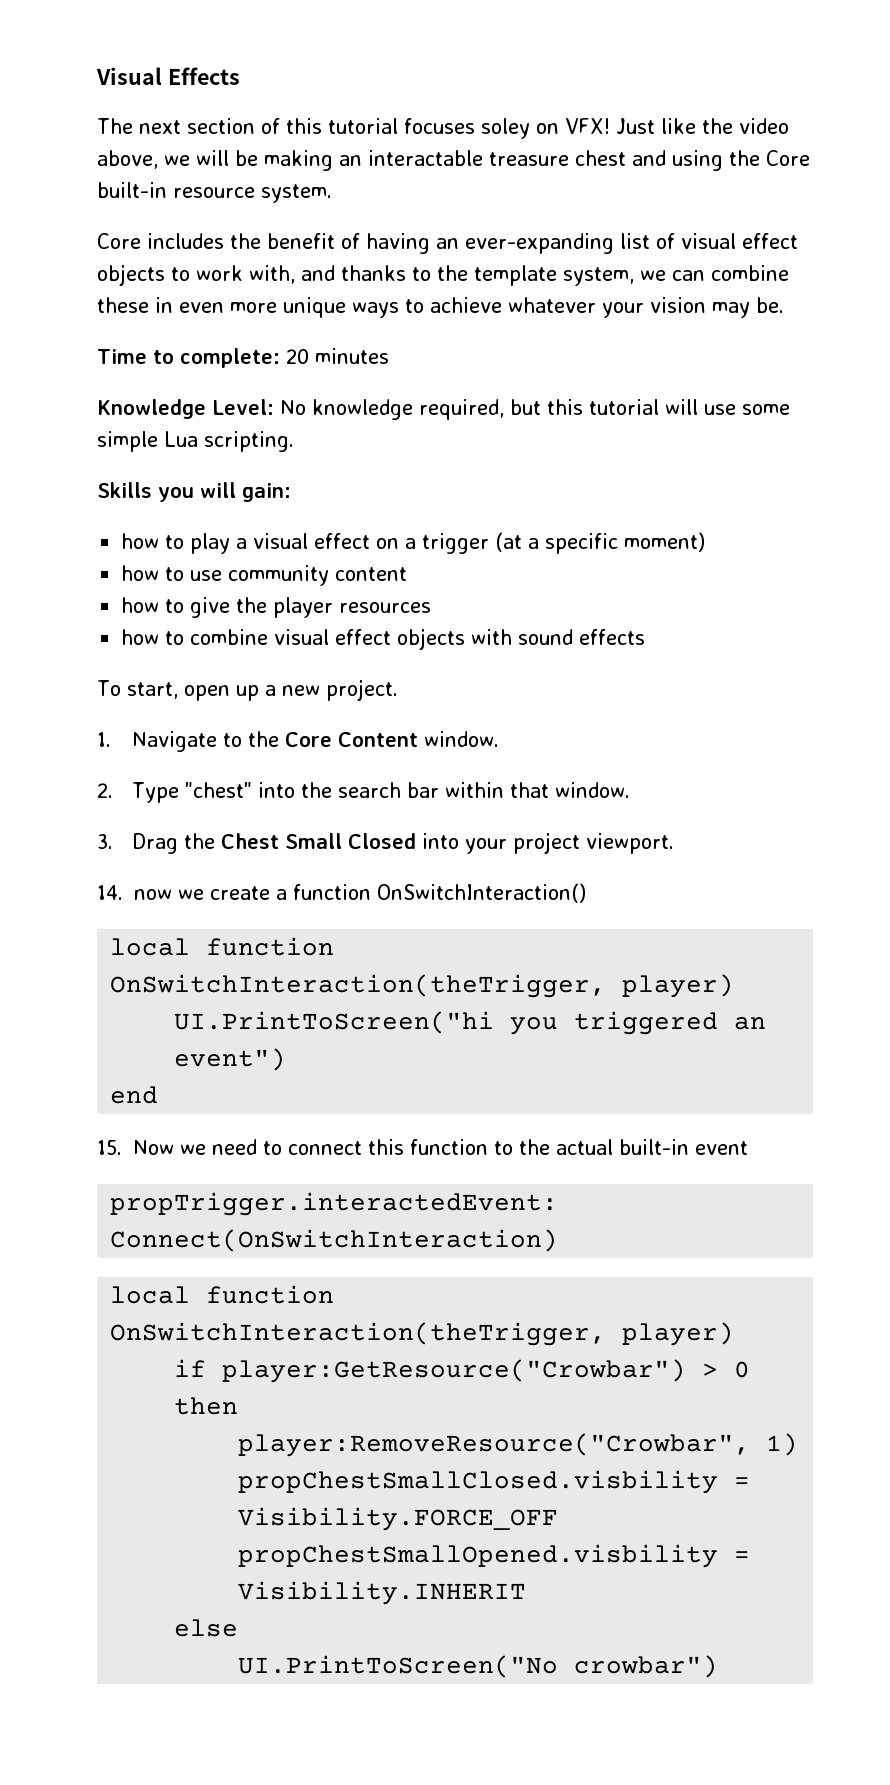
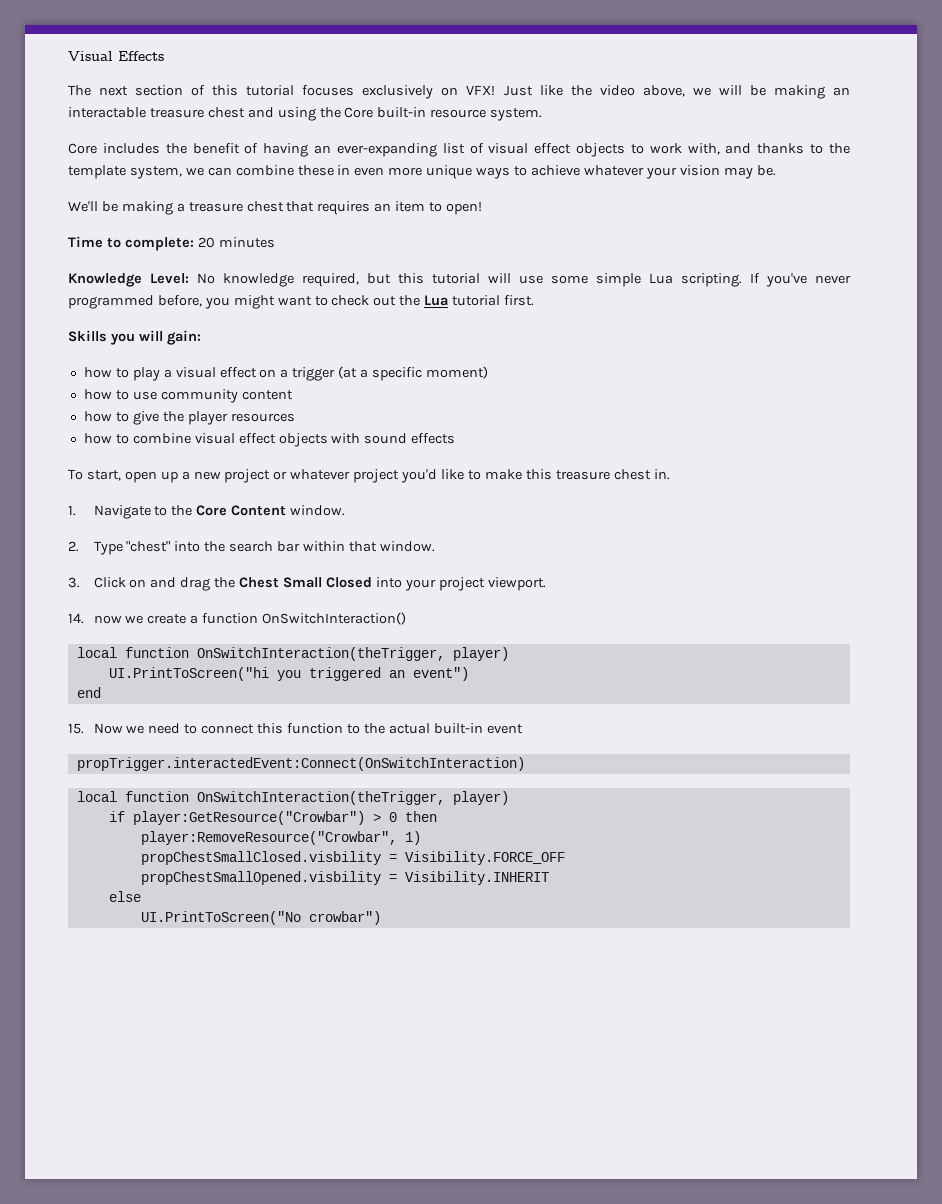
- The next section of this tutorial focuses soley on VFX!
+ The next section of this tutorial focuses exclusively on VFX!
+ We'll be making a treasure chest that requires an item to open!
+ If you've never programmed before, you might want to check out the Lua tutorial first.
- To start, open up a new project.
+ To start, open up a new project or whatever project you'd like to make this treasure chest in.
- 3. Drag the Chest Small Closed into your project viewport.
+ 3. Click on and drag the Chest Small Closed into your project viewport.

